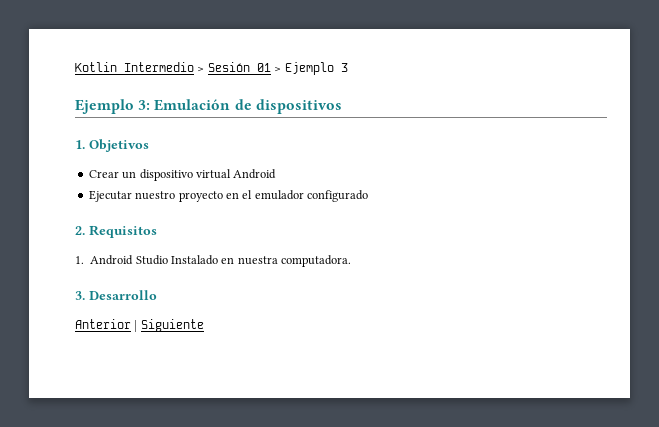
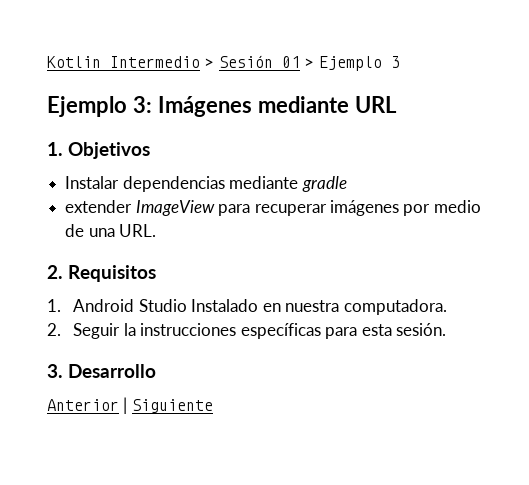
- Ejemplo 3: Emulación de dispositivos
+ Ejemplo 3: Imágenes mediante URL
- Crear un dispositivo virtual Android
- Ejecutar nuestro proyecto en el emulador configurado
+ Instalar dependencias mediante gradle
+ extender ImageView para recuperar imágenes por medio de una URL.
+ 2. Seguir la instrucciones específicas para esta sesión.

